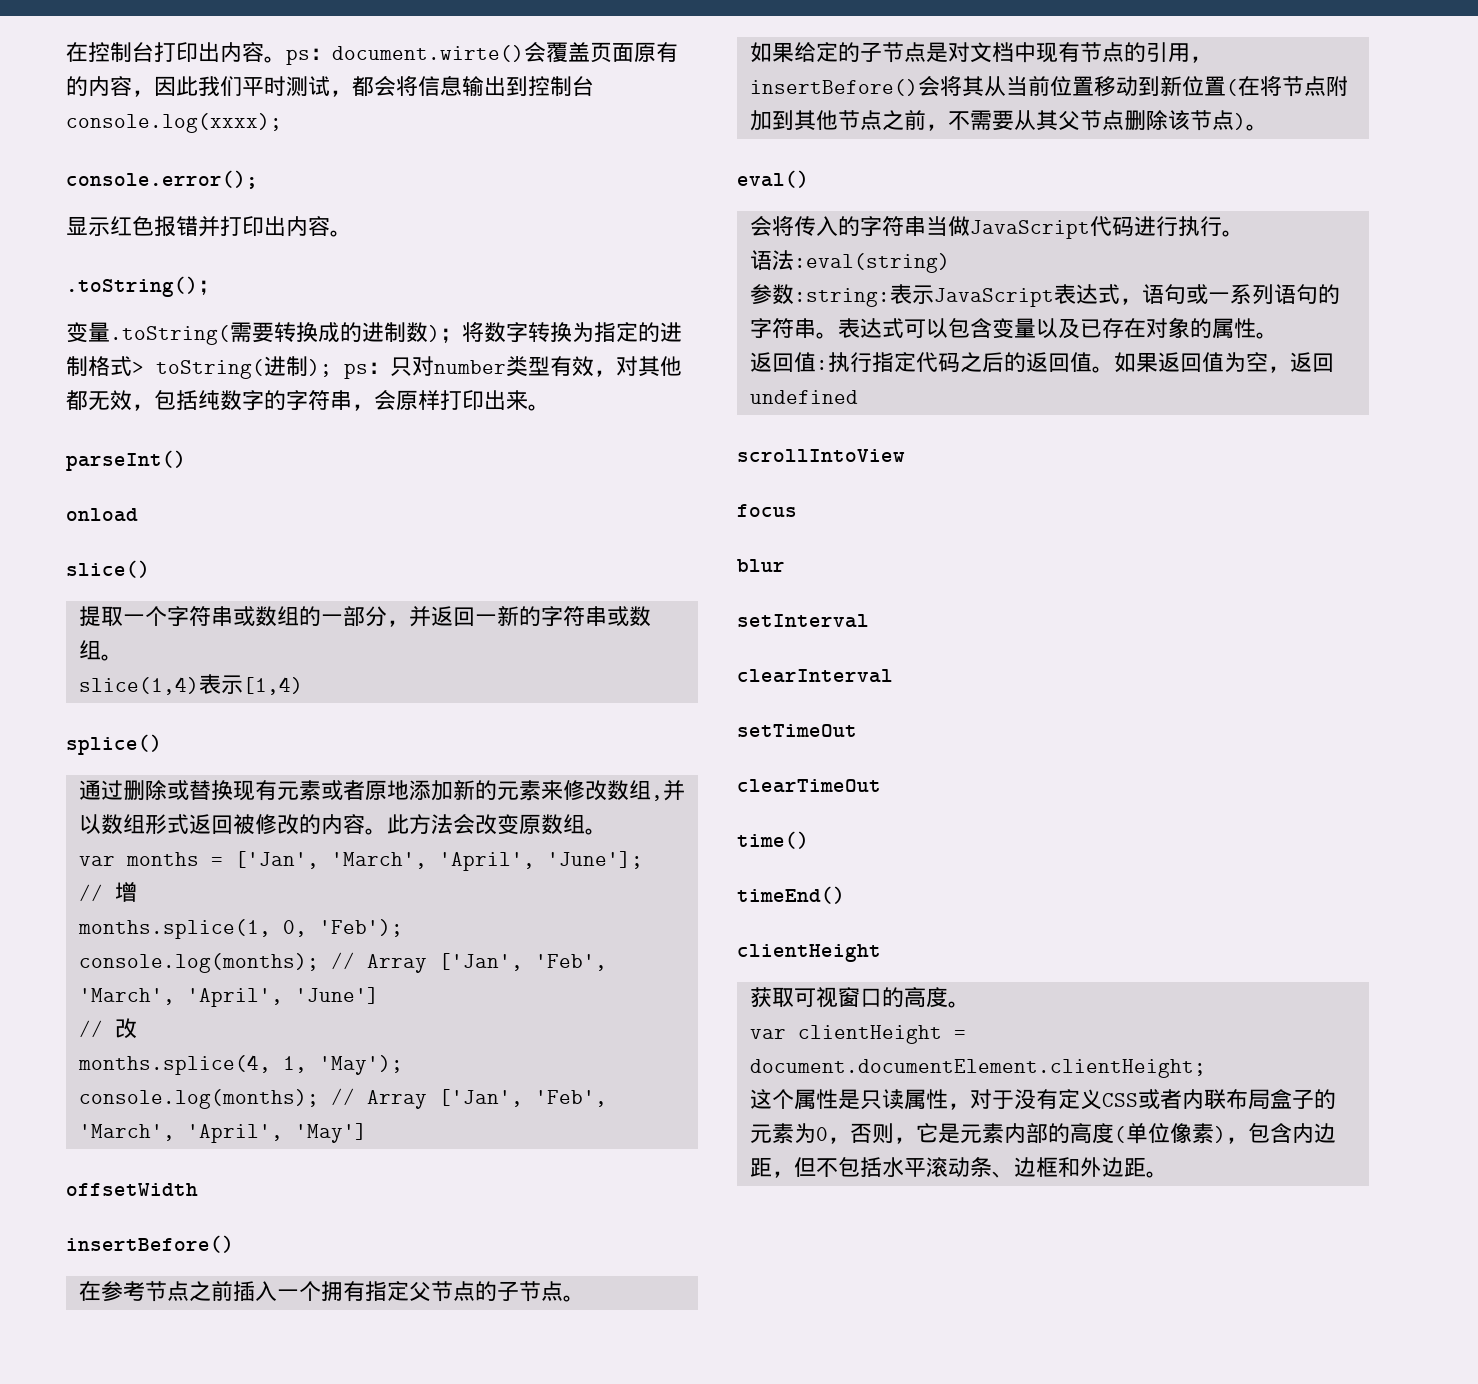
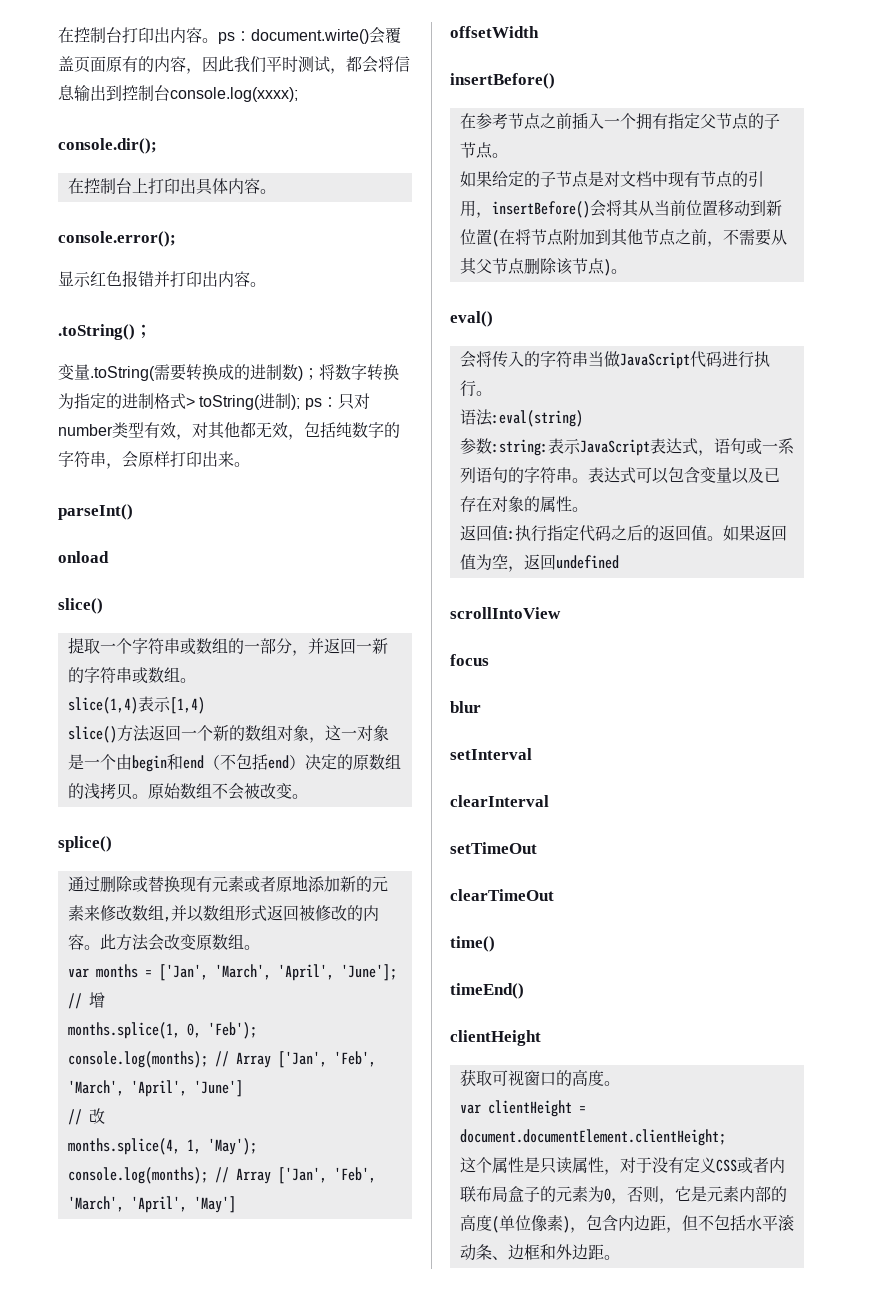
+ console.dir();
+ 在控制台上打印出具体内容。
+ slice()方法返回一个新的数组对象，这一对象是一个由begin和end（不包括end）决定的原数组的浅拷贝。原始数组不会被改变。

